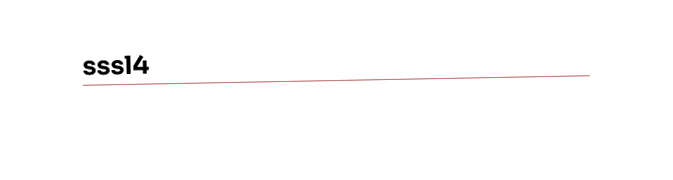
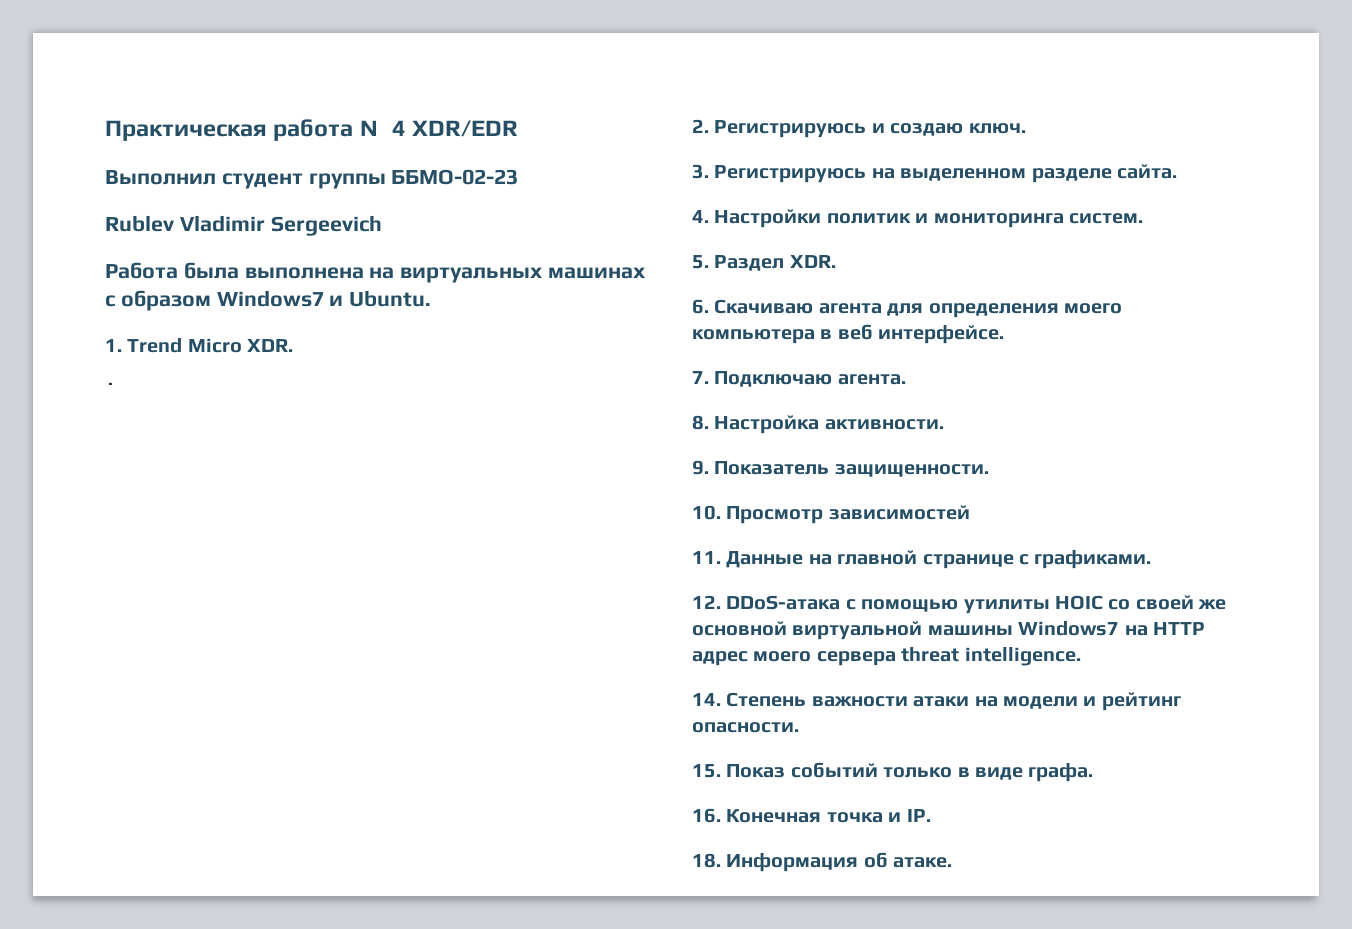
- sssl4
+ Практическая работа №4 XDR/EDR
+ Выполнил студент группы ББМО-02-23
+ Rublev Vladimir Sergeevich
+ Работа была выполнена на виртуальных машинах с образом Windows7 и Ubuntu.
+ 1. Trend Micro XDR.
+ .
+ 2. Регистрируюсь и создаю ключ.
+ 3. Регистрируюсь на выделенном разделе сайта.
+ 4. Настройки политик и мониторинга систем.
+ 5. Раздел XDR.
+ 6. Скачиваю агента для определения моего компьютера в веб интерфейсе.
+ 7. Подключаю агента.
+ 8. Настройка активности.
+ 9. Показатель защищенности.
+ 10. Просмотр зависимостей
+ 11. Данные на главной странице с графиками.
+ 12. DDoS-атака с помощью утилиты HOIC со своей же основной виртуальной машины Windows7 на HTTP адрес моего сервера threat intelligence.
+ 14. Степень важности атаки на модели и рейтинг опасности.
+ 15. Показ событий только в виде графа.
+ 16. Конечная точка и IP.
+ 18. Информация об атаке.

